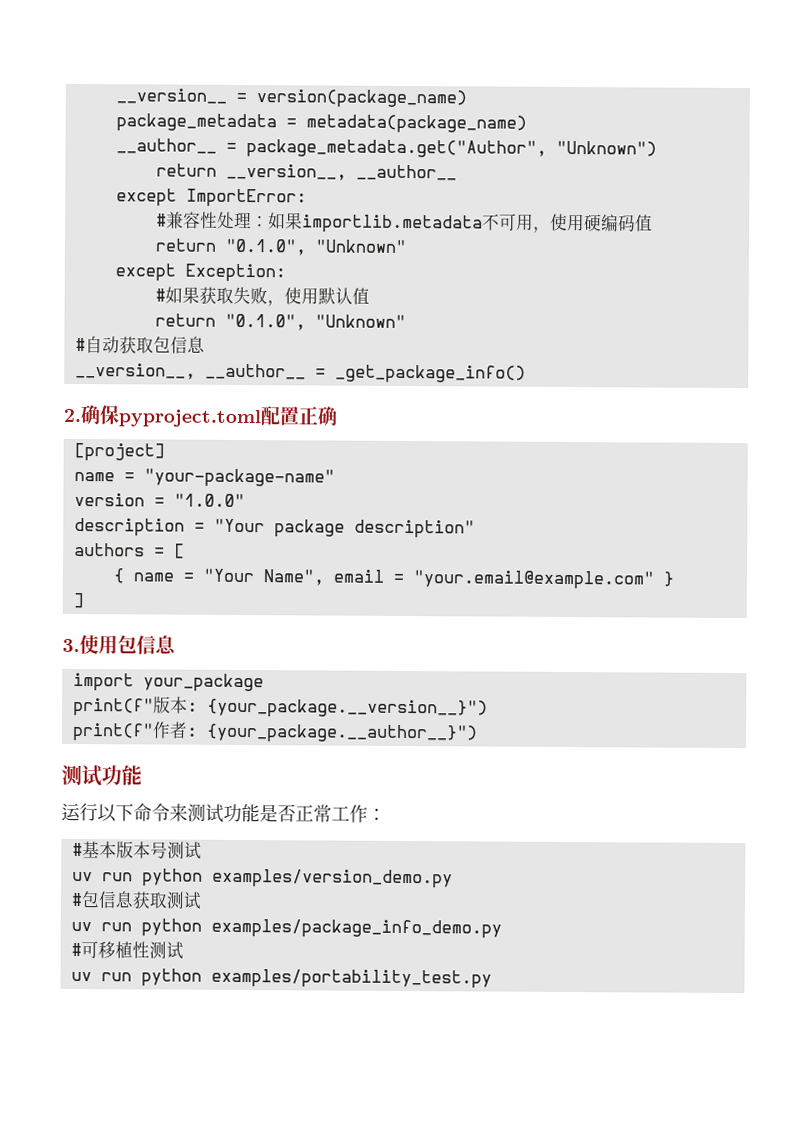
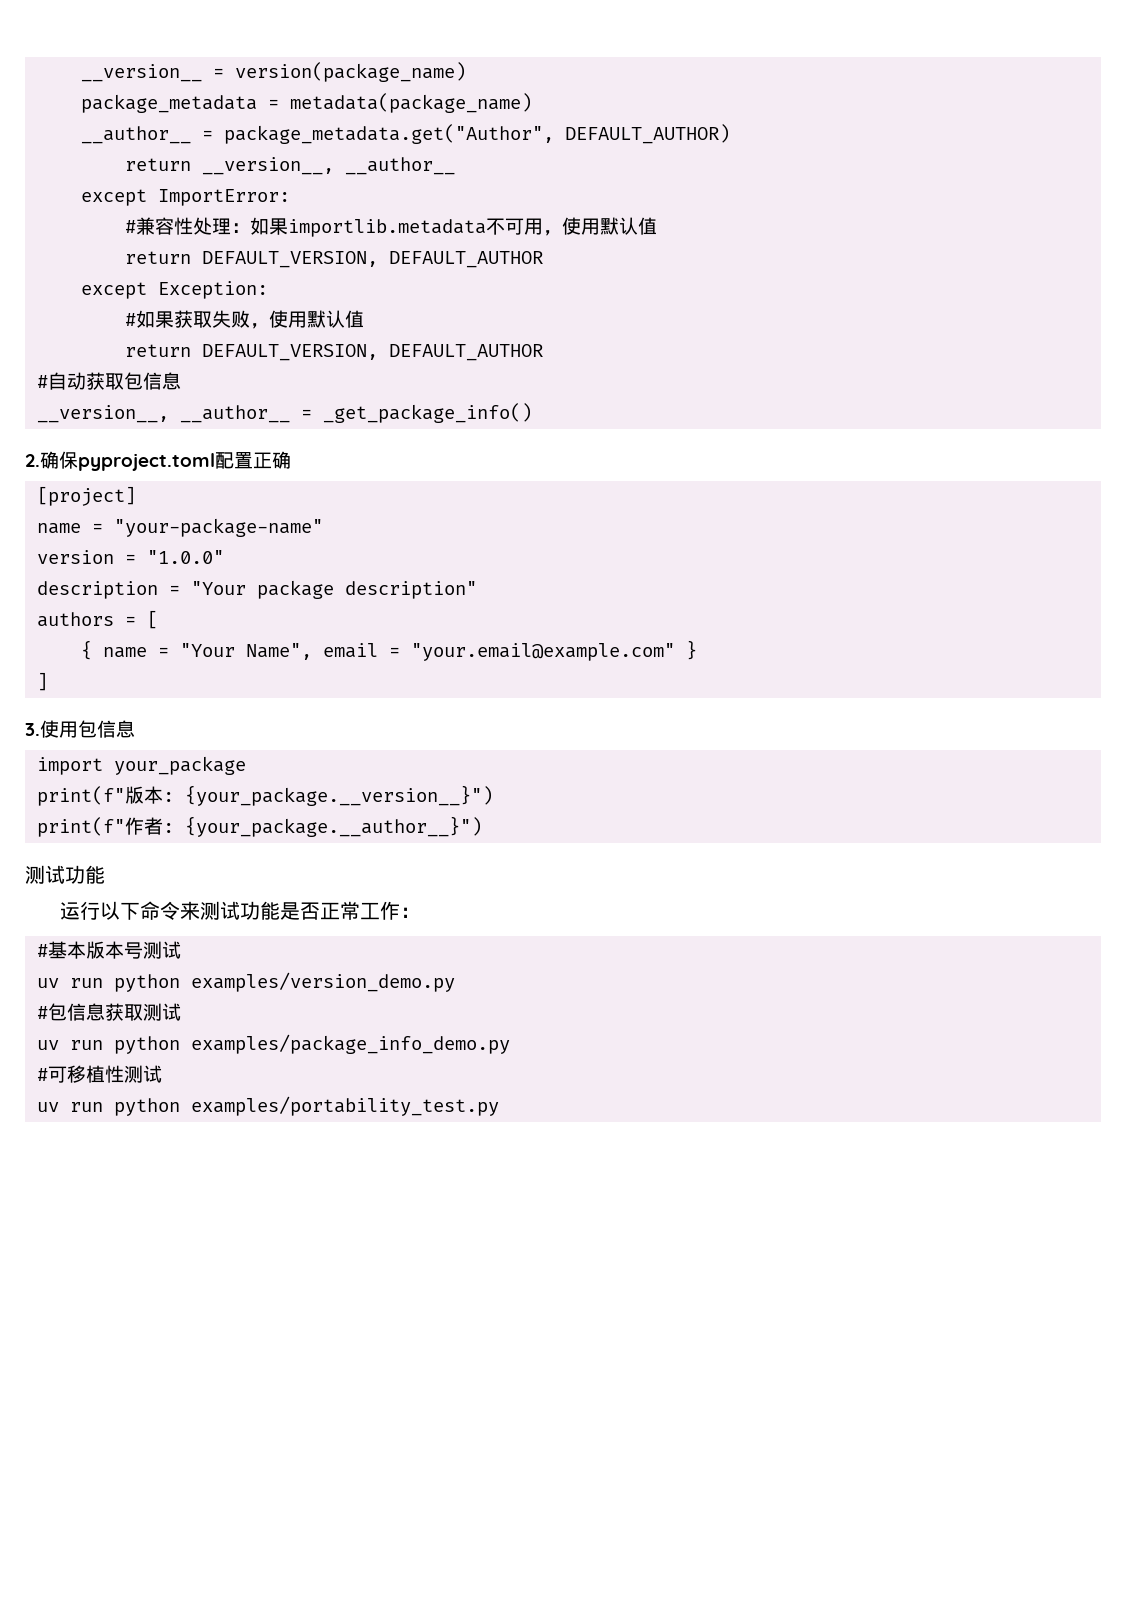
- __author__ = package_metadata.get("Author", "Unknown")
+ __author__ = package_metadata.get("Author", DEFAULT_AUTHOR)
- #兼容性处理：如果importlib.metadata不可用，使用硬编码值
- return "0.1.0", "Unknown"
+ #兼容性处理：如果importlib.metadata不可用，使用默认值
+ return DEFAULT_VERSION, DEFAULT_AUTHOR
  #如果获取失败，使用默认值
- return "0.1.0", "Unknown"
+ return DEFAULT_VERSION, DEFAULT_AUTHOR

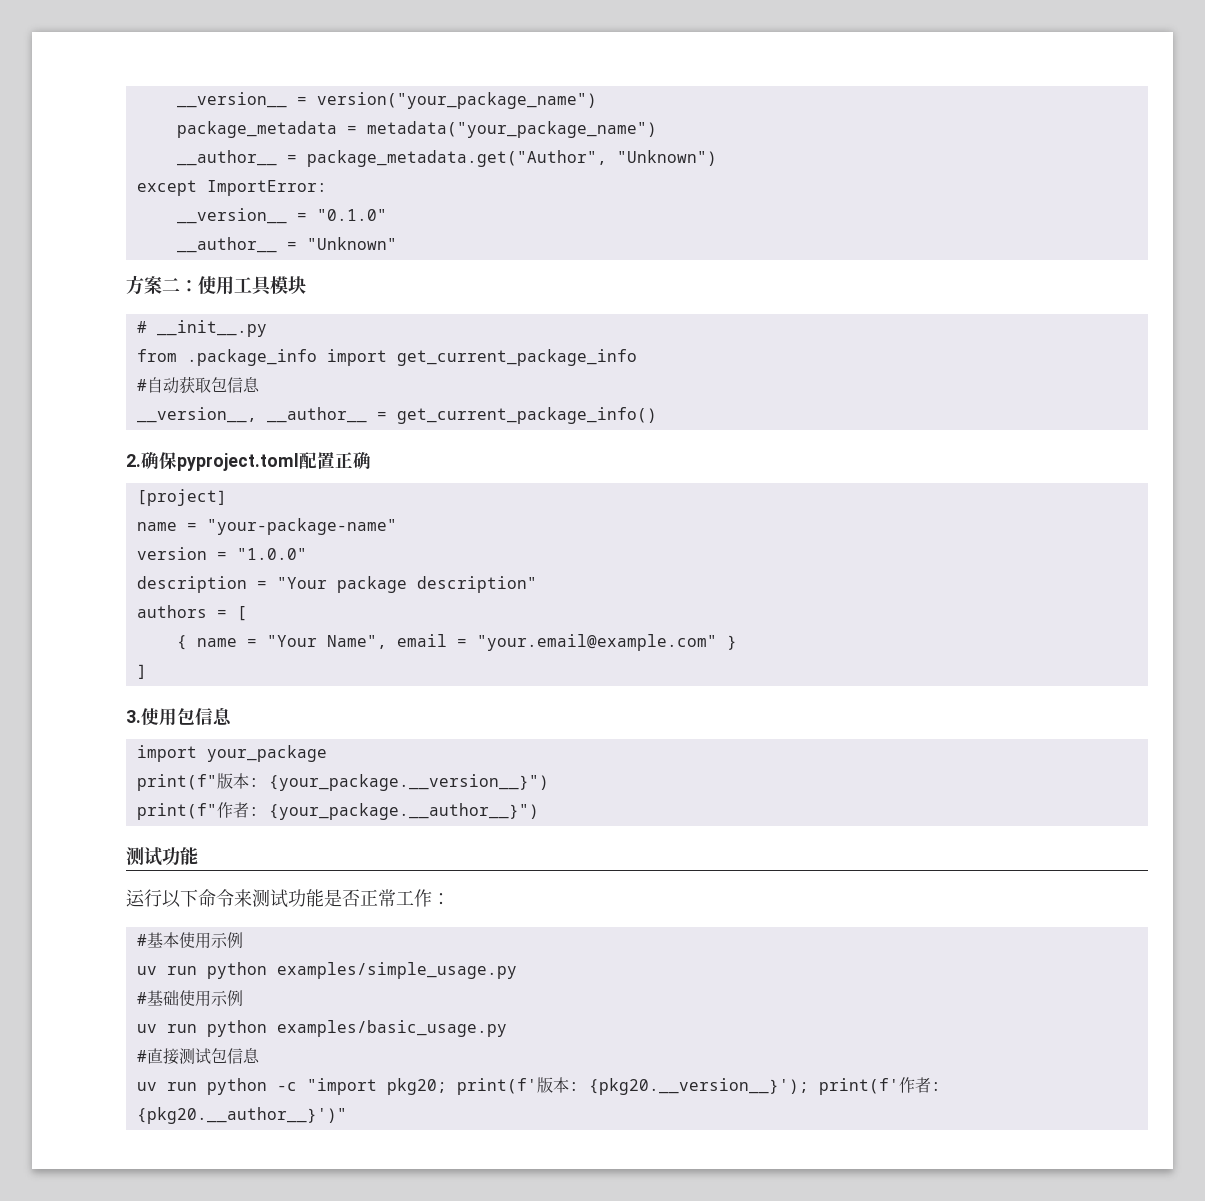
- __version__ = version(package_name)
+ __version__ = version("your_package_name")
- package_metadata = metadata(package_name)
+ package_metadata = metadata("your_package_name")
- __author__ = package_metadata.get("Author", DEFAULT_AUTHOR)
- return __version__, __author__
+ __author__ = package_metadata.get("Author", "Unknown")
  except ImportError:
- #兼容性处理：如果importlib.metadata不可用，使用默认值
- return DEFAULT_VERSION, DEFAULT_AUTHOR
- except Exception:
- #如果获取失败，使用默认值
- return DEFAULT_VERSION, DEFAULT_AUTHOR
+ __version__ = "0.1.0"
+ __author__ = "Unknown"
+ 方案二：使用工具模块
+ # __init__.py
+ from .package_info import get_current_package_info
- __version__, __author__ = _get_package_info()
+ __version__, __author__ = get_current_package_info()
- #基本版本号测试
- uv run python examples/version_demo.py
- #包信息获取测试
- uv run python examples/package_info_demo.py
- #可移植性测试
- uv run python examples/portability_test.py
+ #基本使用示例
+ uv run python examples/simple_usage.py
+ #基础使用示例
+ uv run python examples/basic_usage.py
+ #直接测试包信息
+ uv run python -c "import pkg20; print(f'版本: {pkg20.__version__}'); print(f'作者: {pkg20.__author__}')"

